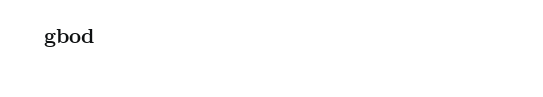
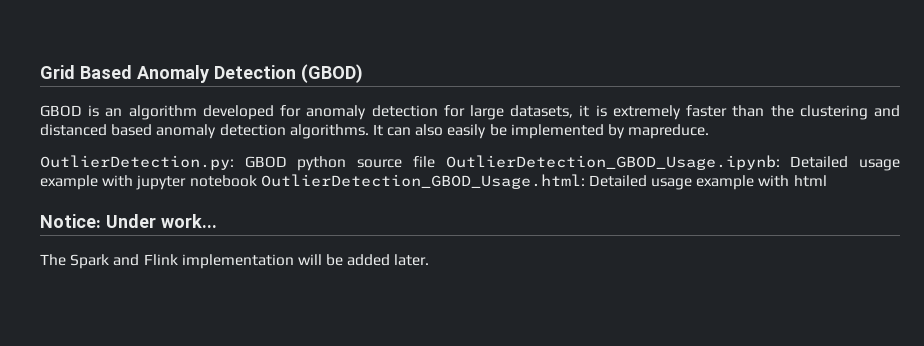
- gbod
+ Grid Based Anomaly Detection (GBOD)
+ GBOD is an algorithm developed for anomaly detection for large datasets, it is extremely faster than the clustering and distanced based anomaly detection algorithms. It can also easily be implemented by mapreduce.
+ OutlierDetection.py: GBOD python source file OutlierDetection_GBOD_Usage.ipynb: Detailed usage example with jupyter notebook OutlierDetection_GBOD_Usage.html: Detailed usage example with html
+ Notice: Under work...
+ The Spark and Flink implementation will be added later.

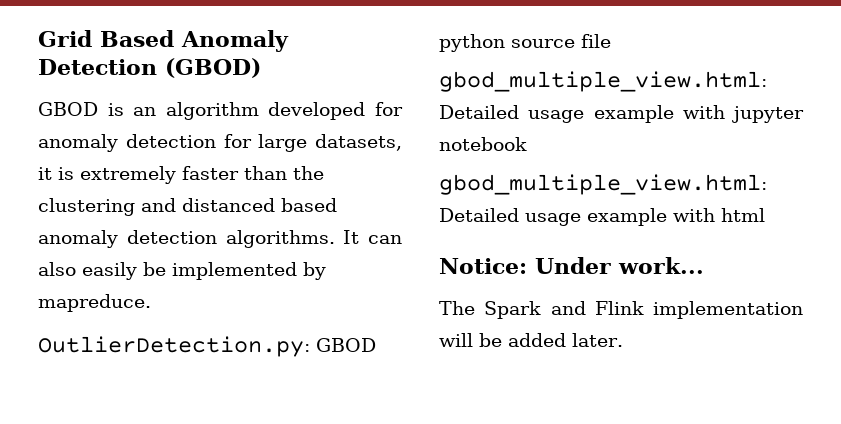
- OutlierDetection.py: GBOD python source file OutlierDetection_GBOD_Usage.ipynb: Detailed usage example with jupyter notebook OutlierDetection_GBOD_Usage.html: Detailed usage example with html
+ OutlierDetection.py: GBOD python source file
+ gbod_multiple_view.html: Detailed usage example with jupyter notebook
+ gbod_multiple_view.html: Detailed usage example with html

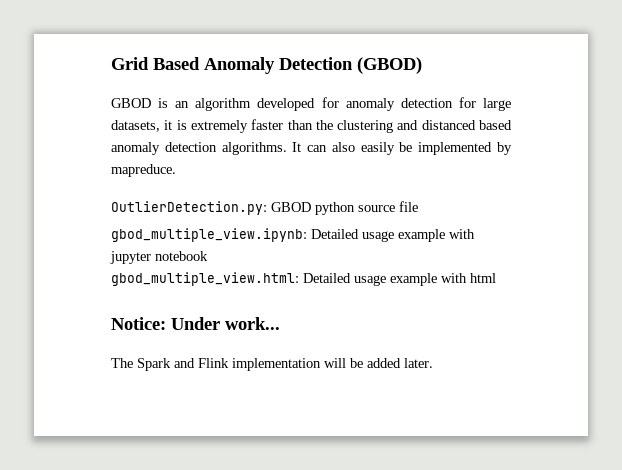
- gbod_multiple_view.html: Detailed usage example with jupyter notebook
+ gbod_multiple_view.ipynb: Detailed usage example with jupyter notebook

